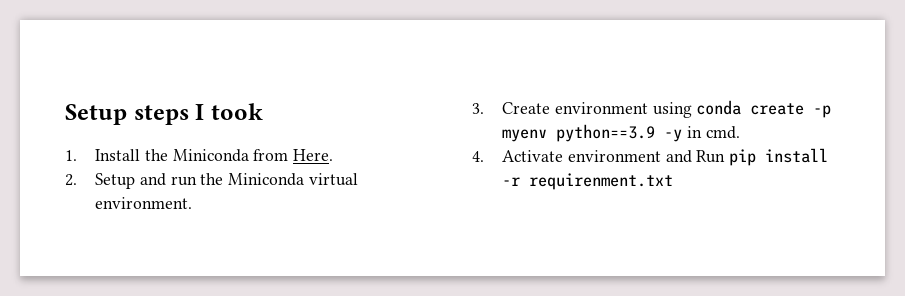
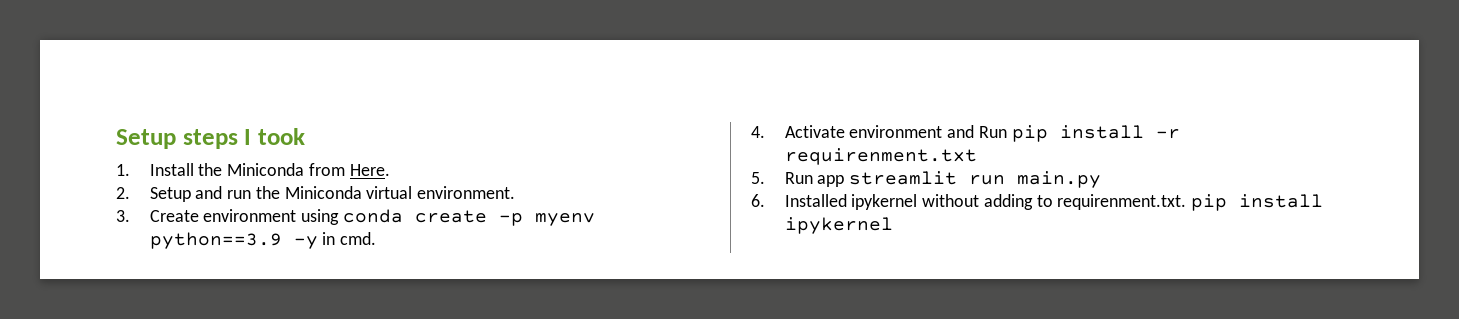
+ 5. Run app streamlit run main.py
+ 6. Installed ipykernel without adding to requirenment.txt. pip install ipykernel

